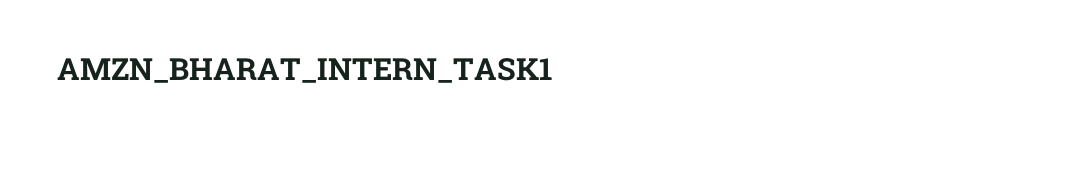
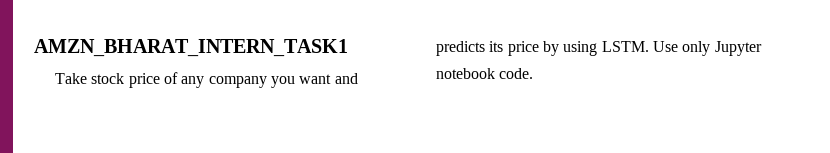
+ Take stock price of any company you want and predicts its price by using LSTM. Use only Jupyter notebook code.

